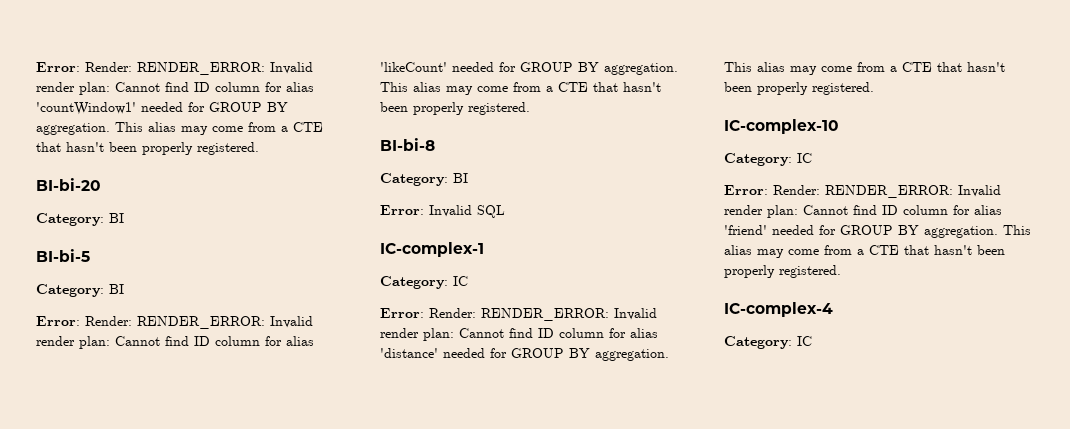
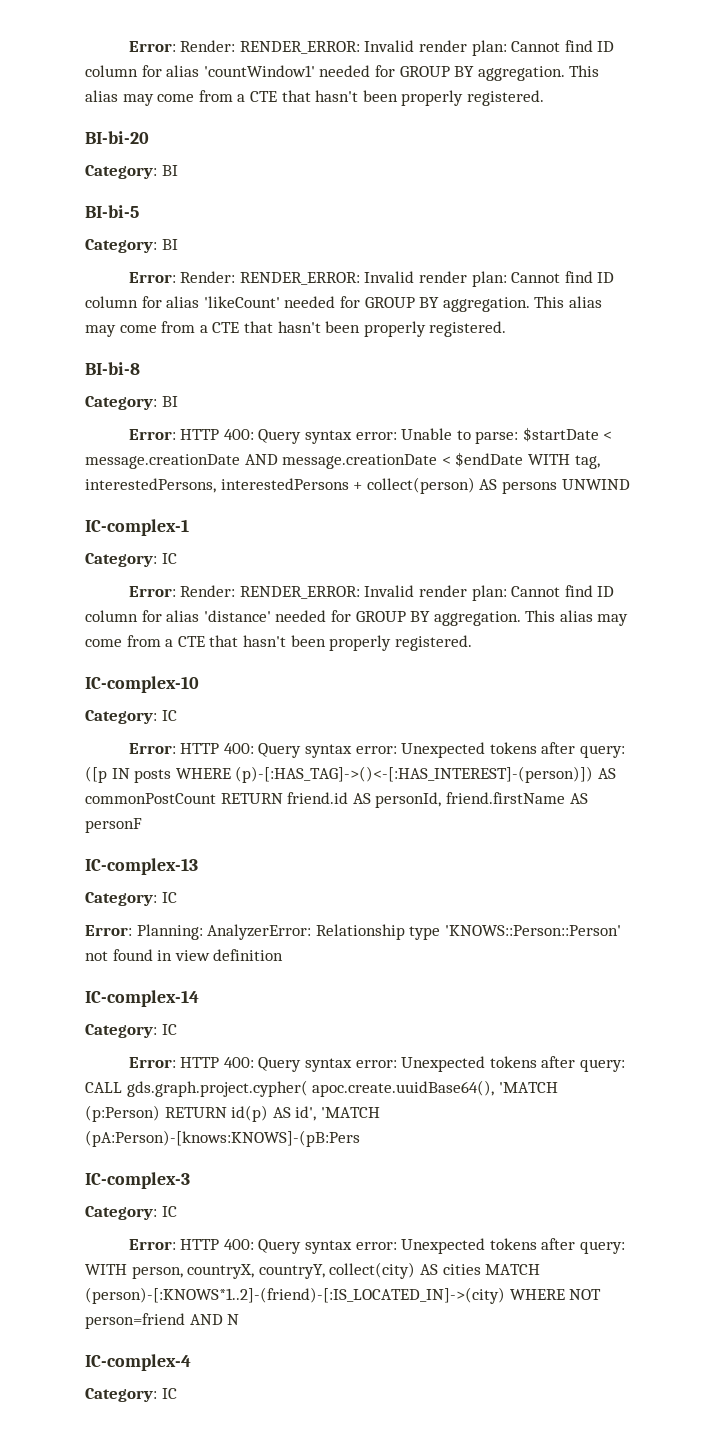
- Error: Invalid SQL
+ Error: HTTP 400: Query syntax error: Unable to parse: $startDate < message.creationDate AND message.creationDate < $endDate WITH tag, interestedPersons, interestedPersons + collect(person) AS persons UNWIND
- Error: Render: RENDER_ERROR: Invalid render plan: Cannot find ID column for alias 'friend' needed for GROUP BY aggregation. This alias may come from a CTE that hasn't been properly registered.
+ Error: HTTP 400: Query syntax error: Unexpected tokens after query: ([p IN posts WHERE (p)-[:HAS_TAG]->()<-[:HAS_INTEREST]-(person)]) AS commonPostCount RETURN friend.id AS personId, friend.firstName AS personF
+ IC-complex-13
+ Category: IC
+ Error: Planning: AnalyzerError: Relationship type 'KNOWS::Person::Person' not found in view definition
+ IC-complex-14
+ Category: IC
+ Error: HTTP 400: Query syntax error: Unexpected tokens after query: CALL gds.graph.project.cypher( apoc.create.uuidBase64(), 'MATCH (p:Person) RETURN id(p) AS id', 'MATCH (pA:Person)-[knows:KNOWS]-(pB:Pers
+ IC-complex-3
+ Category: IC
+ Error: HTTP 400: Query syntax error: Unexpected tokens after query: WITH person, countryX, countryY, collect(city) AS cities MATCH (person)-[:KNOWS*1..2]-(friend)-[:IS_LOCATED_IN]->(city) WHERE NOT person=friend AND N

